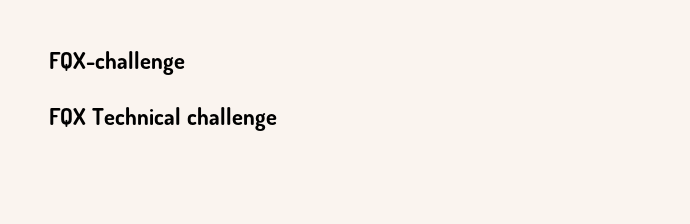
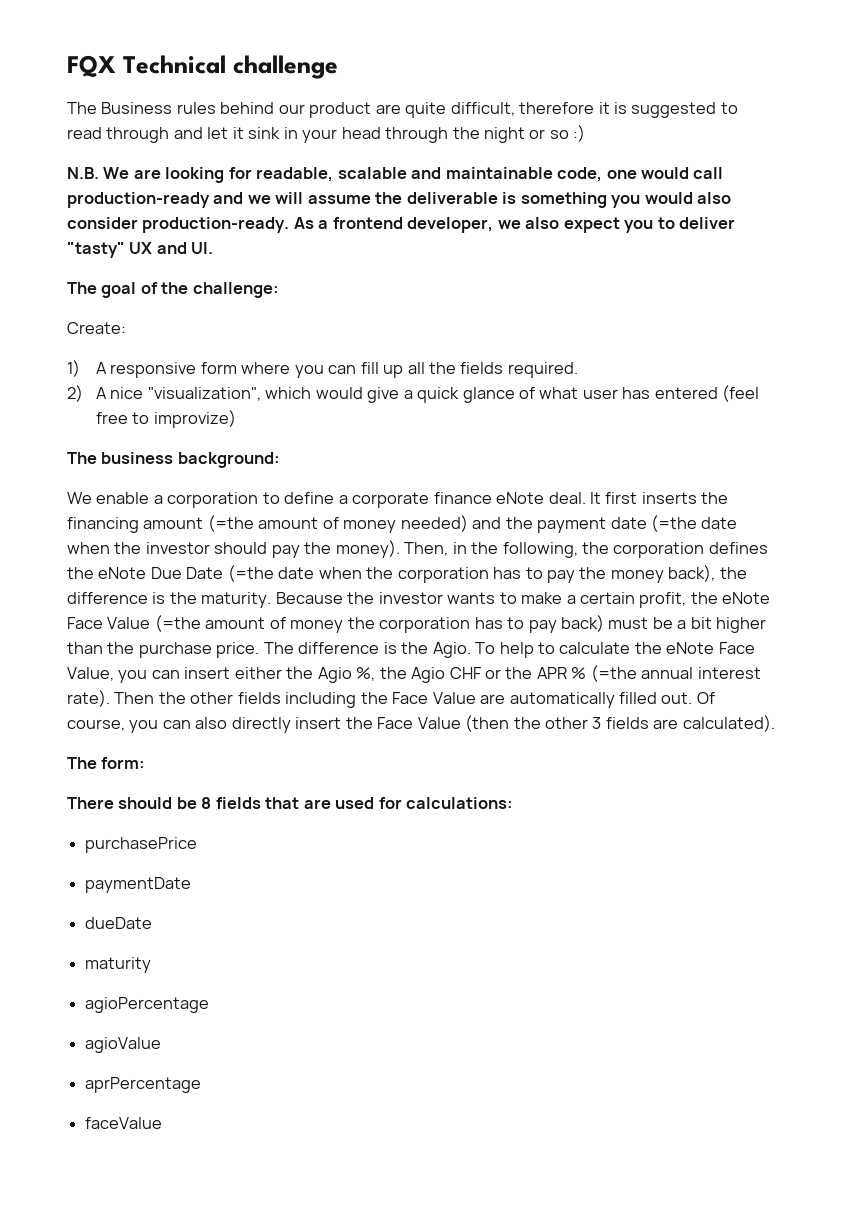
- FQX-challenge
+ The Business rules behind our product are quite difficult, therefore it is suggested to read through and let it sink in your head through the night or so :)
+ N.B. We are looking for readable, scalable and maintainable code, one would call production-ready and we will assume the deliverable is something you would also consider production-ready. As a frontend developer, we also expect you to deliver "tasty" UX and UI.
+ The goal of the challenge:
+ Create:
+ 1) A responsive form where you can fill up all the fields required.
+ 2) A nice "visualization", which would give a quick glance of what user has entered (feel free to improvize)
+ The business background:
+ We enable a corporation to define a corporate finance eNote deal. It first inserts the financing amount (=the amount of money needed) and the payment date (=the date when the investor should pay the money). Then, in the following, the corporation defines the eNote Due Date (=the date when the corporation has to pay the money back), the difference is the maturity. Because the investor wants to make a certain profit, the eNote Face Value (=the amount of money the corporation has to pay back) must be a bit higher than the purchase price. The difference is the Agio. To help to calculate the eNote Face Value, you can insert either the Agio %, the Agio CHF or the APR % (=the annual interest rate). Then the other fields including the Face Value are automatically filled out. Of course, you can also directly insert the Face Value (then the other 3 fields are calculated).
+ The form:
+ There should be 8 fields that are used for calculations:
+ purchasePrice
+ paymentDate
+ dueDate
+ maturity
+ agioPercentage
+ agioValue
+ aprPercentage
+ faceValue

